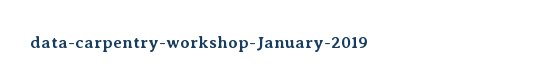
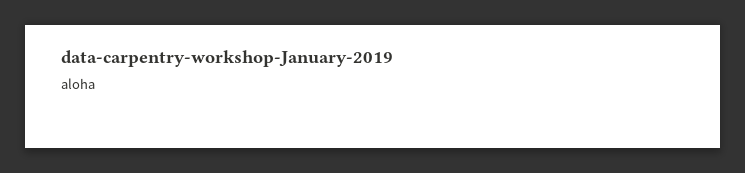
+ aloha

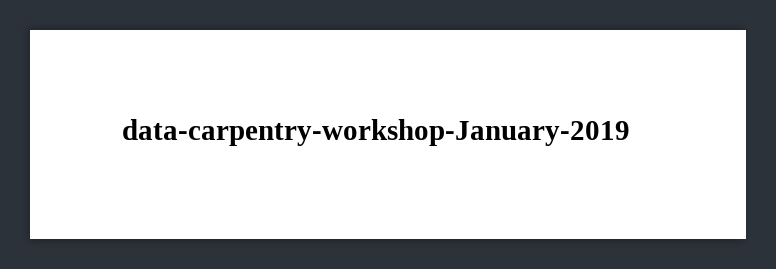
- aloha

